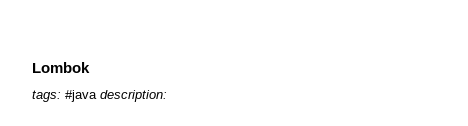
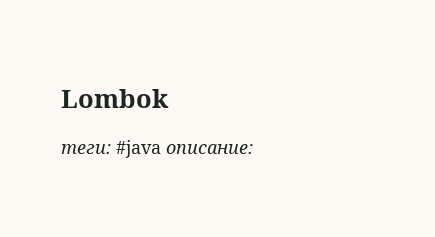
- tags: #java description:
+ теги: #java описание:

